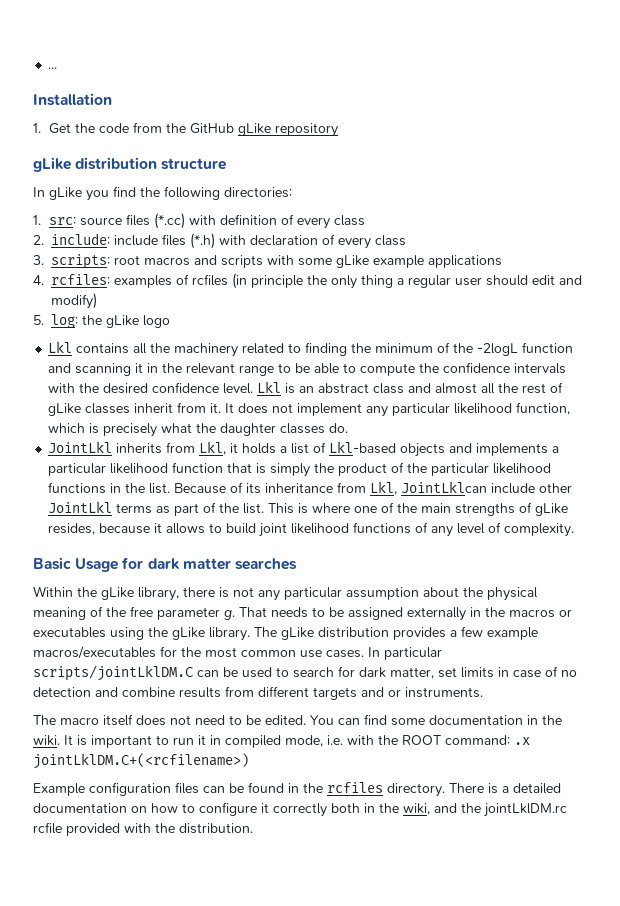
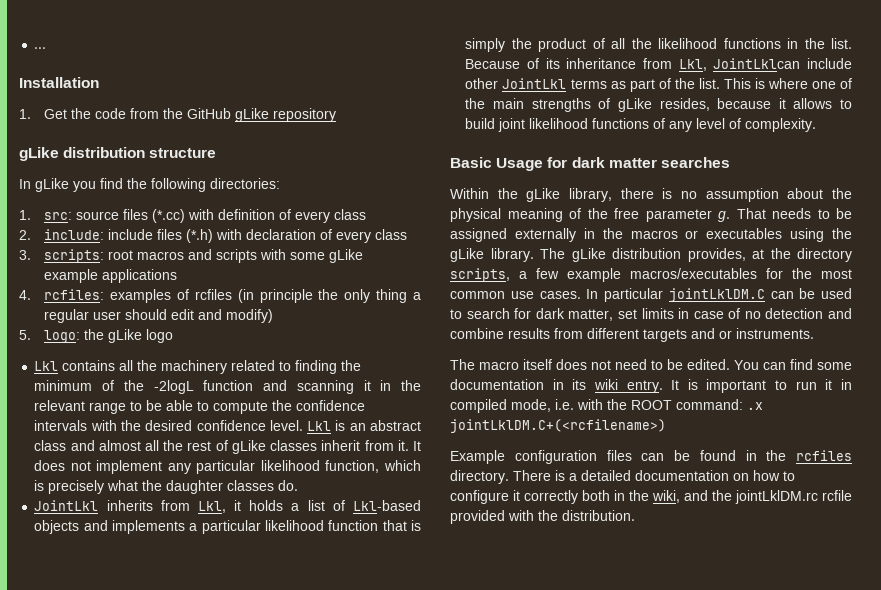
- 5. log: the gLike logo
+ 5. logo: the gLike logo
- JointLkl inherits from Lkl, it holds a list of Lkl-based objects and implements a particular likelihood function that is simply the product of the particular likelihood functions in the list.
+ JointLkl inherits from Lkl, it holds a list of Lkl-based objects and implements a particular likelihood function that is simply the product of all the likelihood functions in the list.
- Within the gLike library, there is not any particular assumption about the physical meaning of the free parameter g.
+ Within the gLike library, there is no assumption about the physical meaning of the free parameter g.
- The gLike distribution provides a few example macros/executables for the most common use cases.
+ The gLike distribution provides, at the directory scripts, a few example macros/executables for the most common use cases.
- In particular scripts/jointLklDM.C can be used to search for dark matter, set limits in case of no detection and combine results from different targets and or instruments.
+ In particular jointLklDM.C can be used to search for dark matter, set limits in case of no detection and combine results from different targets and or instruments.
- You can find some documentation in the wiki.
+ You can find some documentation in its wiki entry.

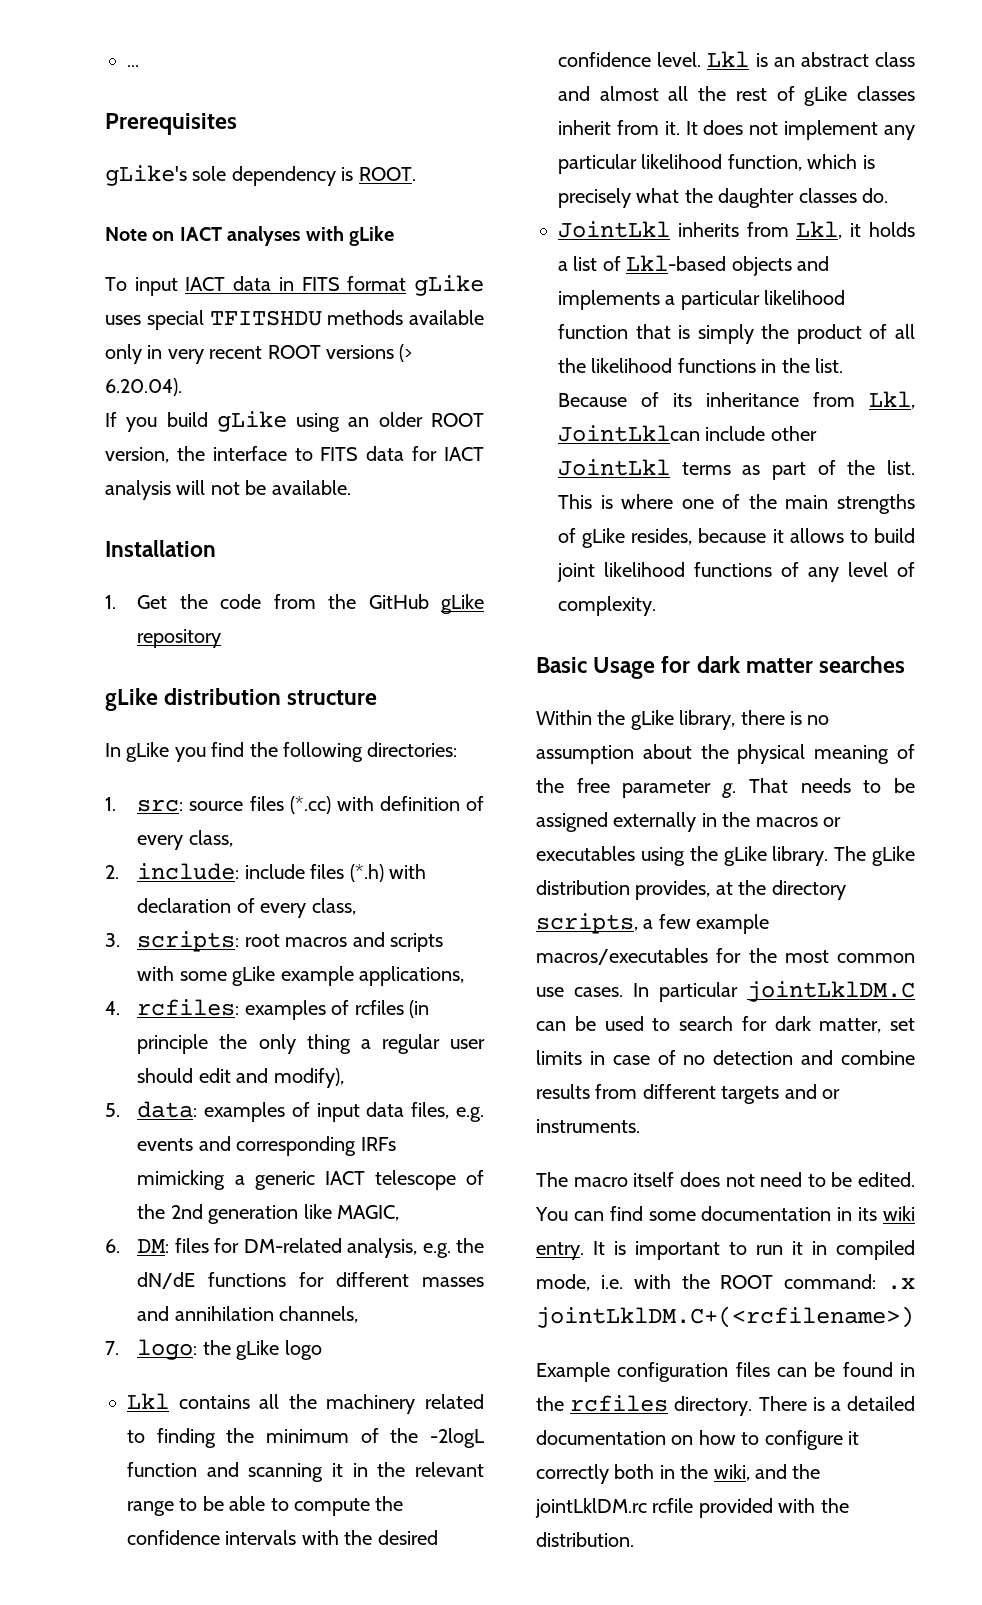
+ Prerequisites
+ gLike's sole dependency is ROOT.
+ Note on IACT analyses with gLike
+ To input IACT data in FITS format gLike uses special TFITSHDU methods available only in very recent ROOT versions (> 6.20.04).
+ If you build gLike using an older ROOT version, the interface to FITS data for IACT analysis will not be available.
- 1. src: source files (*.cc) with definition of every class
+ 1. src: source files (*.cc) with definition of every class,
- 2. include: include files (*.h) with declaration of every class
+ 2. include: include files (*.h) with declaration of every class,
- 3. scripts: root macros and scripts with some gLike example applications
+ 3. scripts: root macros and scripts with some gLike example applications,
- 4. rcfiles: examples of rcfiles (in principle the only thing a regular user should edit and modify)
- 5. logo: the gLike logo
+ 4. rcfiles: examples of rcfiles (in principle the only thing a regular user should edit and modify),
+ 5. data: examples of input data files, e.g. events and corresponding IRFs mimicking a generic IACT telescope of the 2nd generation like MAGIC,
+ 6. DM: files for DM-related analysis, e.g. the dN/dE functions for different masses and annihilation channels,
+ 7. logo: the gLike logo

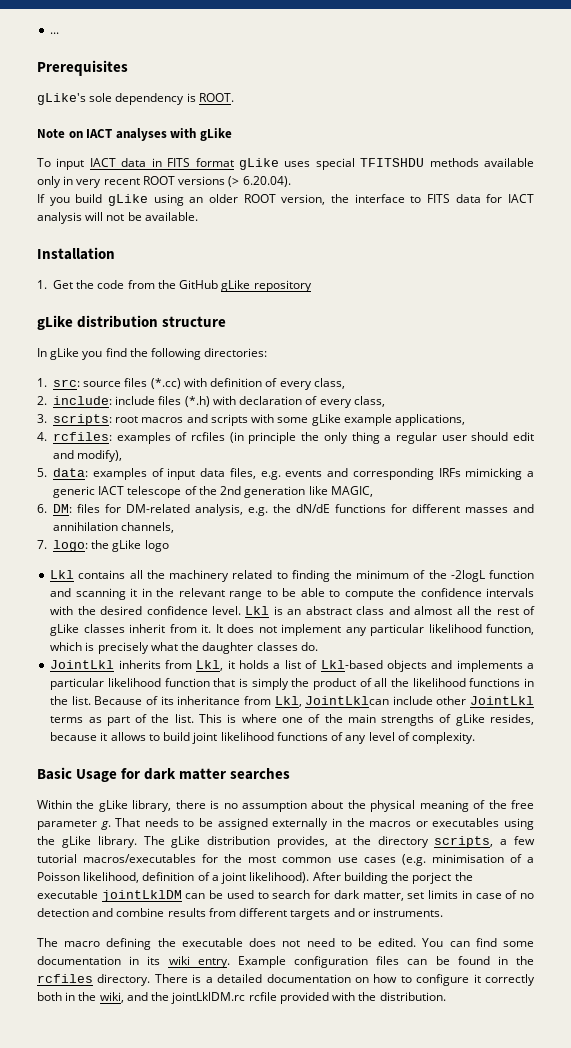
- The gLike distribution provides, at the directory scripts, a few example macros/executables for the most common use cases. In particular jointLklDM.C can be used to search for dark matter, set limits in case of no detection and combine results from different targets and or instruments.
+ The gLike distribution provides, at the directory scripts, a few tutorial macros/executables for the most common use cases (e.g. minimisation of a Poisson likelihood, definition of a joint likelihood). After building the porject the executable jointLklDM can be used to search for dark matter, set limits in case of no detection and combine results from different targets and or instruments.
- The macro itself does not need to be edited.
+ The macro defining the executable does not need to be edited.
- You can find some documentation in its wiki entry. It is important to run it in compiled mode, i.e. with the ROOT command: .x jointLklDM.C+(<rcfilename>)
- Example configuration files can be found in the rcfiles directory.
+ You can find some documentation in its wiki entry. Example configuration files can be found in the rcfiles directory.

